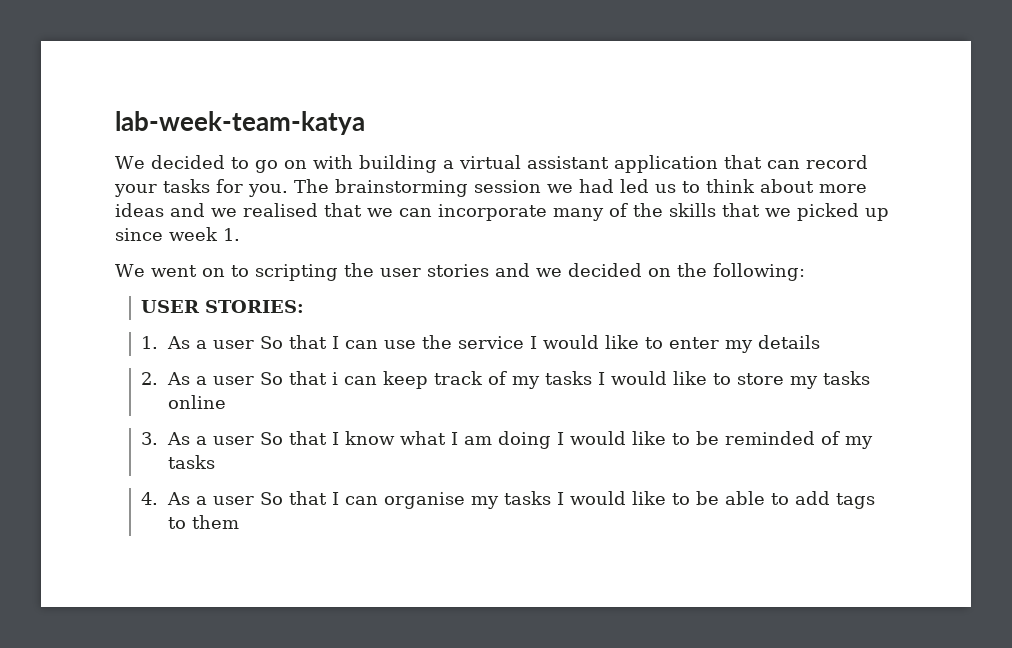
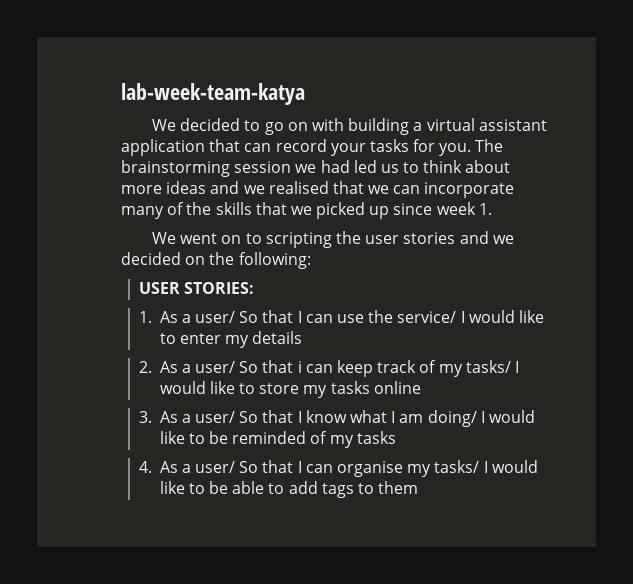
- 1. As a user So that I can use the service I would like to enter my details
+ 1. As a user/ So that I can use the service/ I would like to enter my details
- 2. As a user So that i can keep track of my tasks I would like to store my tasks online
+ 2. As a user/ So that i can keep track of my tasks/ I would like to store my tasks online
- 3. As a user So that I know what I am doing I would like to be reminded of my tasks
+ 3. As a user/ So that I know what I am doing/ I would like to be reminded of my tasks
- 4. As a user So that I can organise my tasks I would like to be able to add tags to them
+ 4. As a user/ So that I can organise my tasks/ I would like to be able to add tags to them

